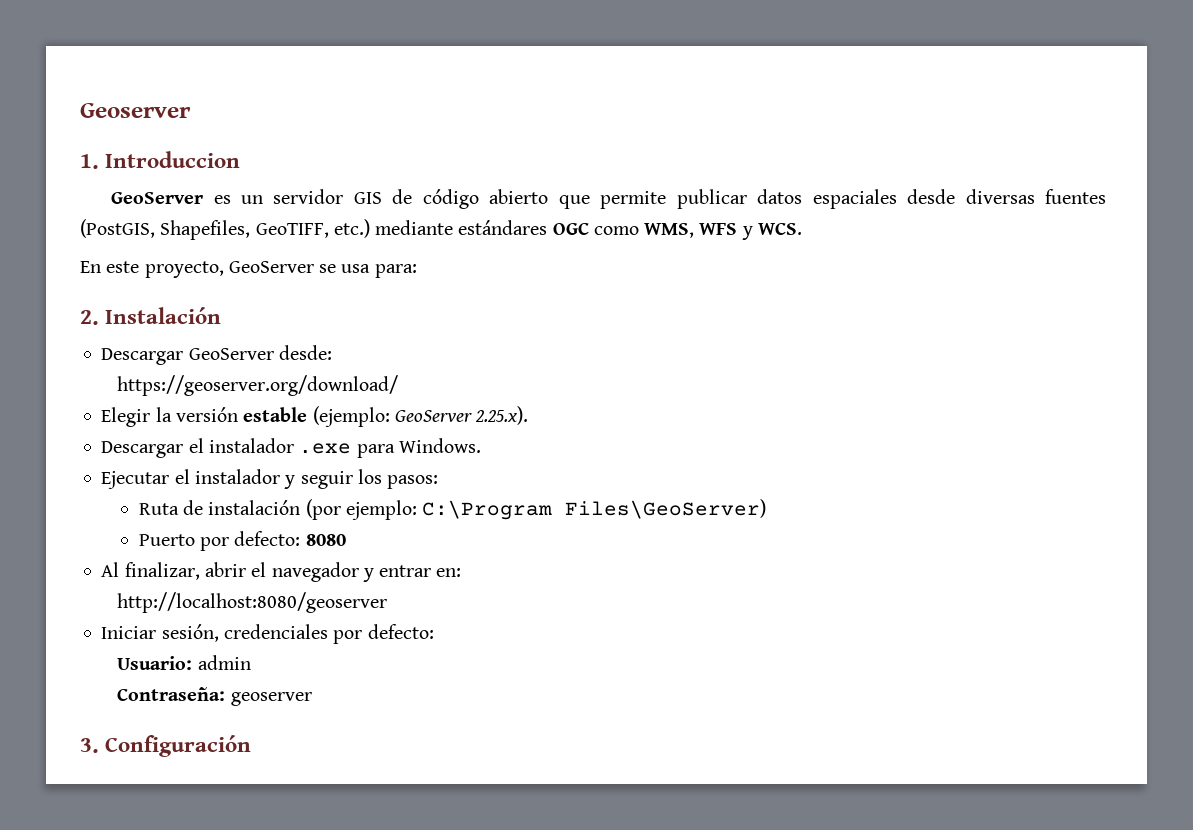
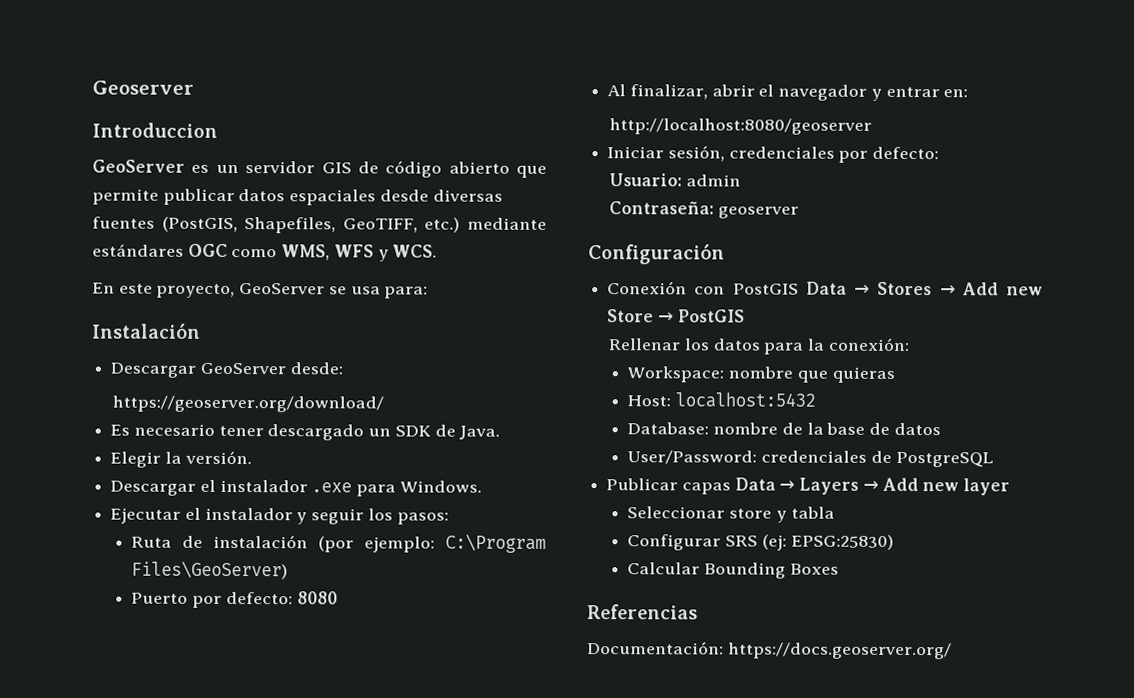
- 1. Introduccion
+ Introduccion
- 2. Instalación
+ Instalación
- Elegir la versión estable (ejemplo: GeoServer 2.25.x).
+ Es necesario tener descargado un SDK de Java.
+ Elegir la versión.
- 3. Configuración
+ Configuración
+ Conexión con PostGIS Data → Stores → Add new Store → PostGIS
+ Rellenar los datos para la conexión:
+ Workspace: nombre que quieras
+ Host: localhost:5432
+ Database: nombre de la base de datos
+ User/Password: credenciales de PostgreSQL
+ Publicar capas Data → Layers → Add new layer
+ Seleccionar store y tabla
+ Configurar SRS (ej: EPSG:25830)
+ Calcular Bounding Boxes
+ Referencias
+ Documentación: https://docs.geoserver.org/

